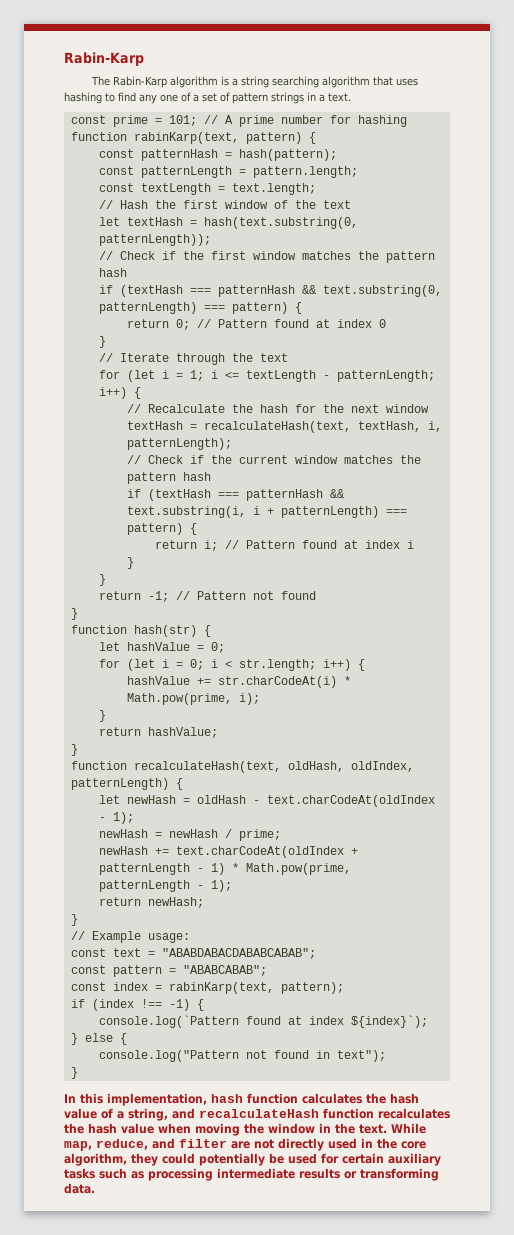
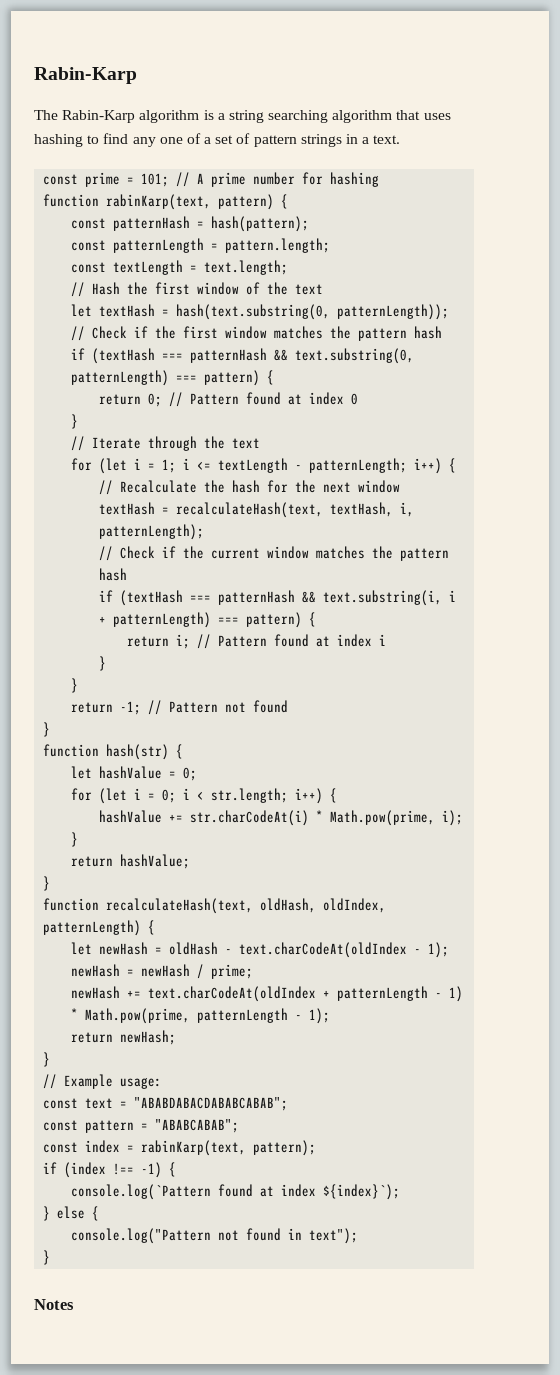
- In this implementation, hash function calculates the hash value of a string, and recalculateHash function recalculates the hash value when moving the window in the text. While map, reduce, and filter are not directly used in the core algorithm, they could potentially be used for certain auxiliary tasks such as processing intermediate results or transforming data.
+ Notes

